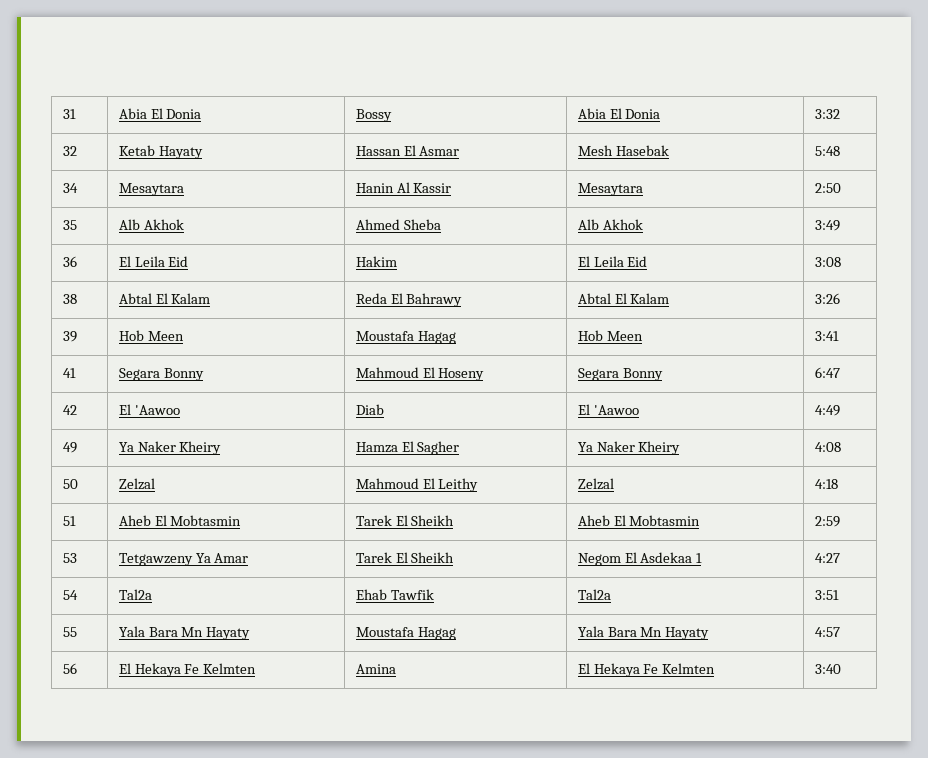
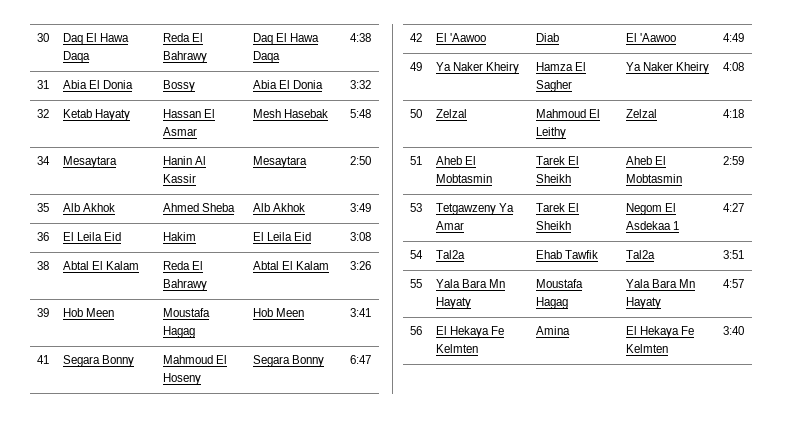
+ 30 | Daq El Hawa Daqa | Reda El Bahrawy | Daq El Hawa Daqa | 4:38

